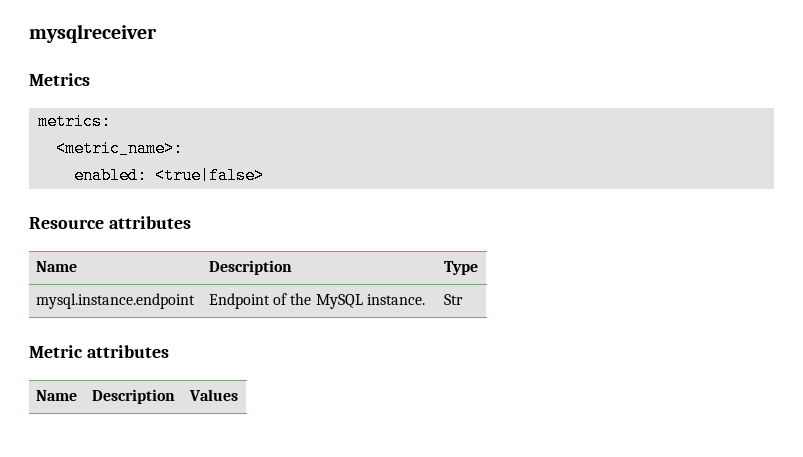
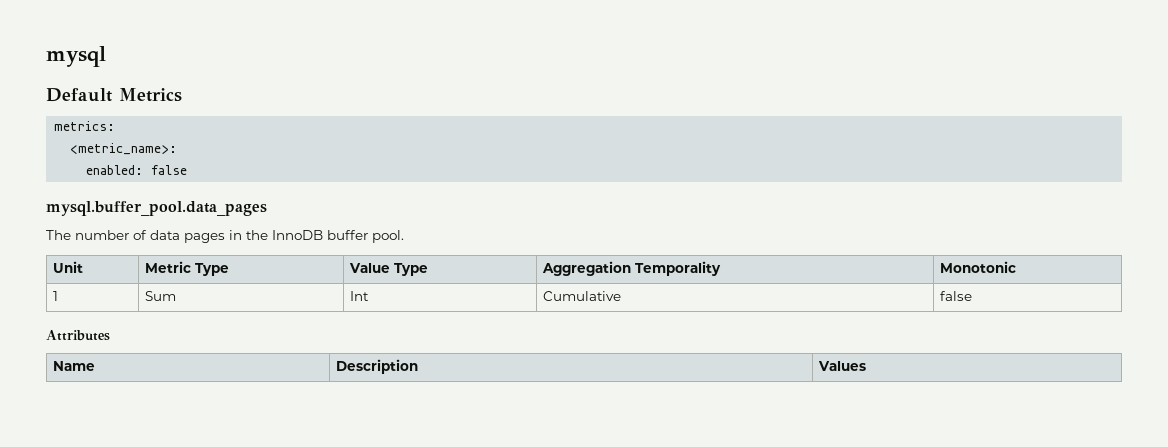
- mysqlreceiver
- Metrics
+ mysql
+ Default Metrics
- enabled: <true|false>
- Resource attributes
- Name | Description | Type
- mysql.instance.endpoint | Endpoint of the MySQL instance. | Str
- Metric attributes
+ enabled: false
+ mysql.buffer_pool.data_pages
+ The number of data pages in the InnoDB buffer pool.
+ Unit | Metric Type | Value Type | Aggregation Temporality | Monotonic
+ 1 | Sum | Int | Cumulative | false
+ Attributes

